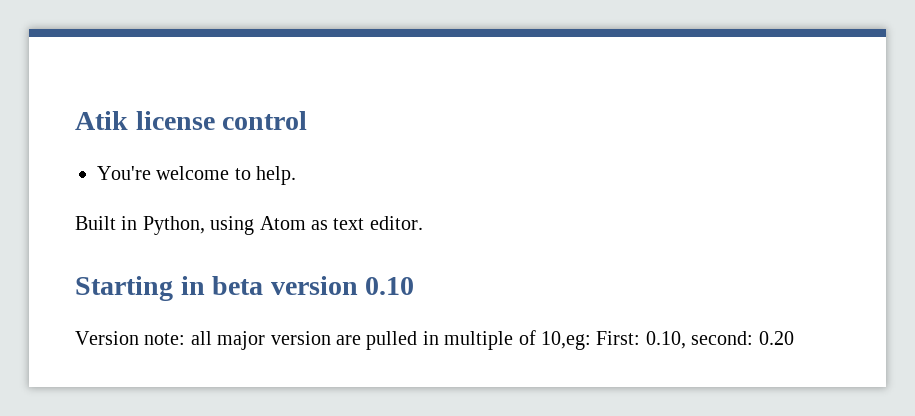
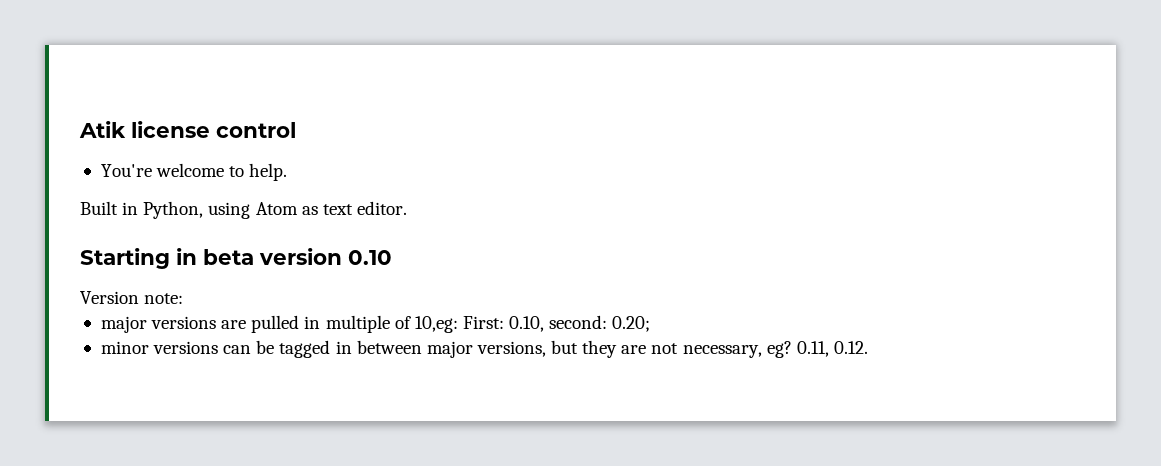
- Version note: all major version are pulled in multiple of 10,eg: First: 0.10, second: 0.20
+ Version note:
+ major versions are pulled in multiple of 10,eg: First: 0.10, second: 0.20;
+ minor versions can be tagged in between major versions, but they are not necessary, eg? 0.11, 0.12.

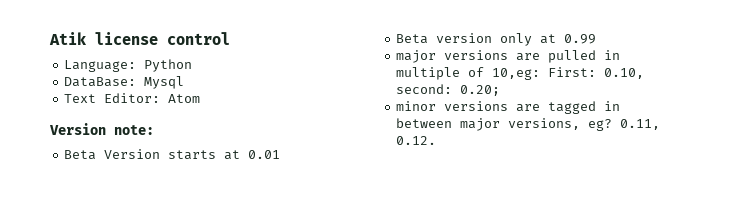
- You're welcome to help.
- Built in Python, using Atom as text editor.
- Starting in beta version 0.10
+ Language: Python
+ DataBase: Mysql
+ Text Editor: Atom
  Version note:
+ Beta Version starts at 0.01
+ Beta version only at 0.99
- minor versions can be tagged in between major versions, but they are not necessary, eg?
+ minor versions are tagged in between major versions, eg?

